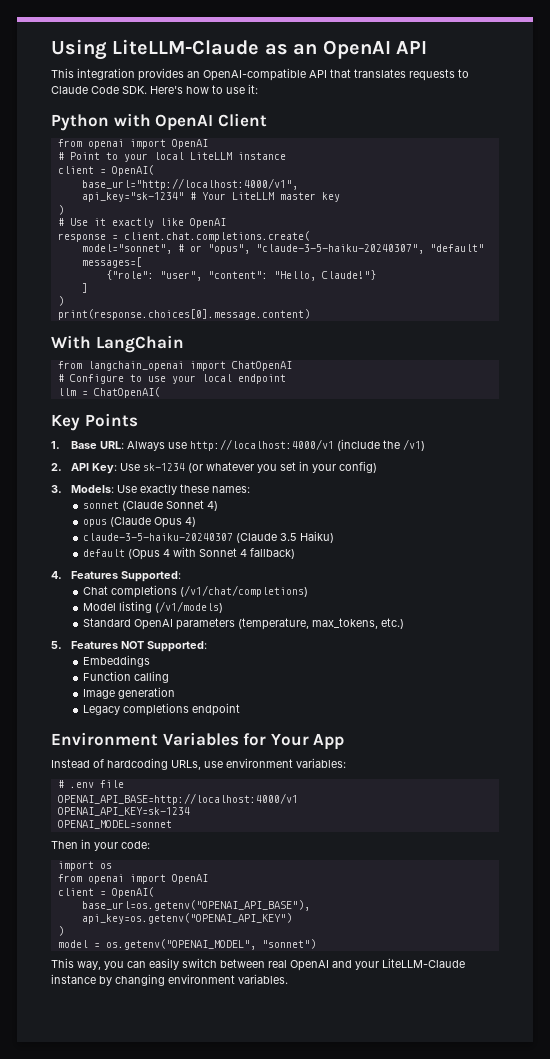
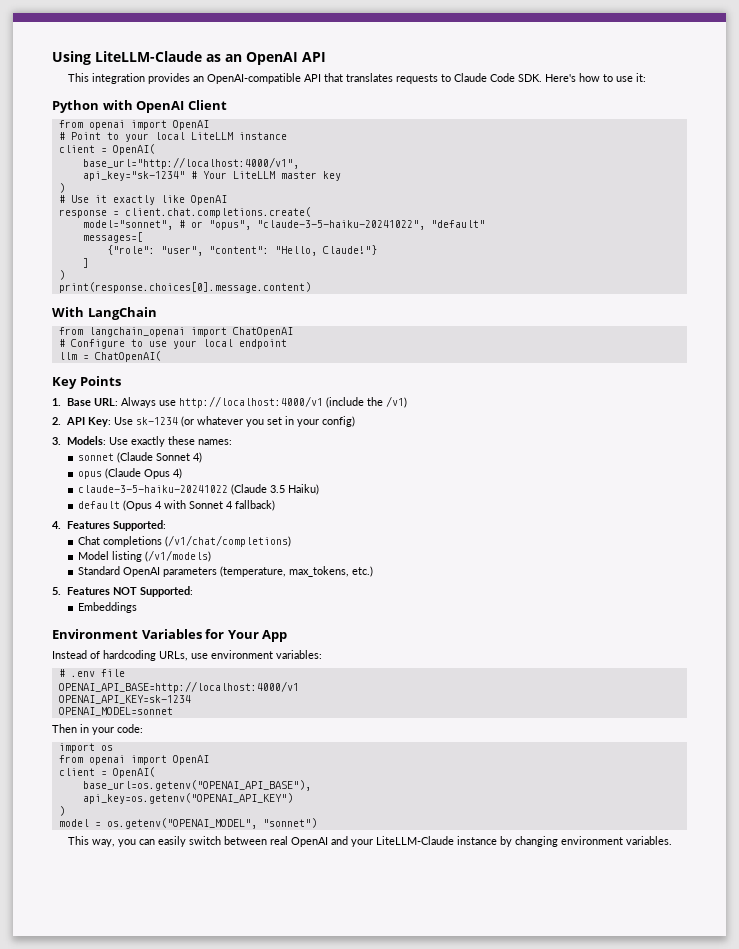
- model="sonnet", # or "opus", "claude-3-5-haiku-20240307", "default"
+ model="sonnet", # or "opus", "claude-3-5-haiku-20241022", "default"
- claude-3-5-haiku-20240307 (Claude 3.5 Haiku)
+ claude-3-5-haiku-20241022 (Claude 3.5 Haiku)
- Function calling
- Image generation
- Legacy completions endpoint

